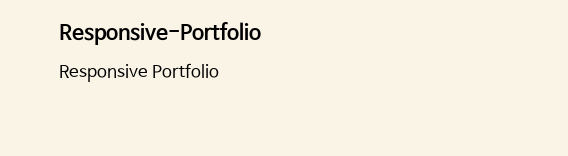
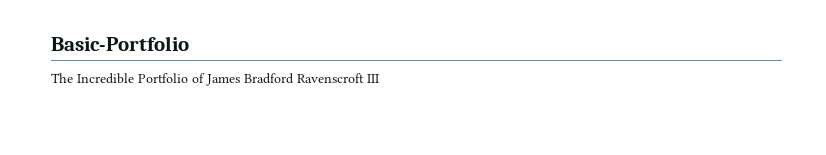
- Responsive-Portfolio
- Responsive Portfolio
+ Basic-Portfolio
+ The Incredible Portfolio of James Bradford Ravenscroft III

